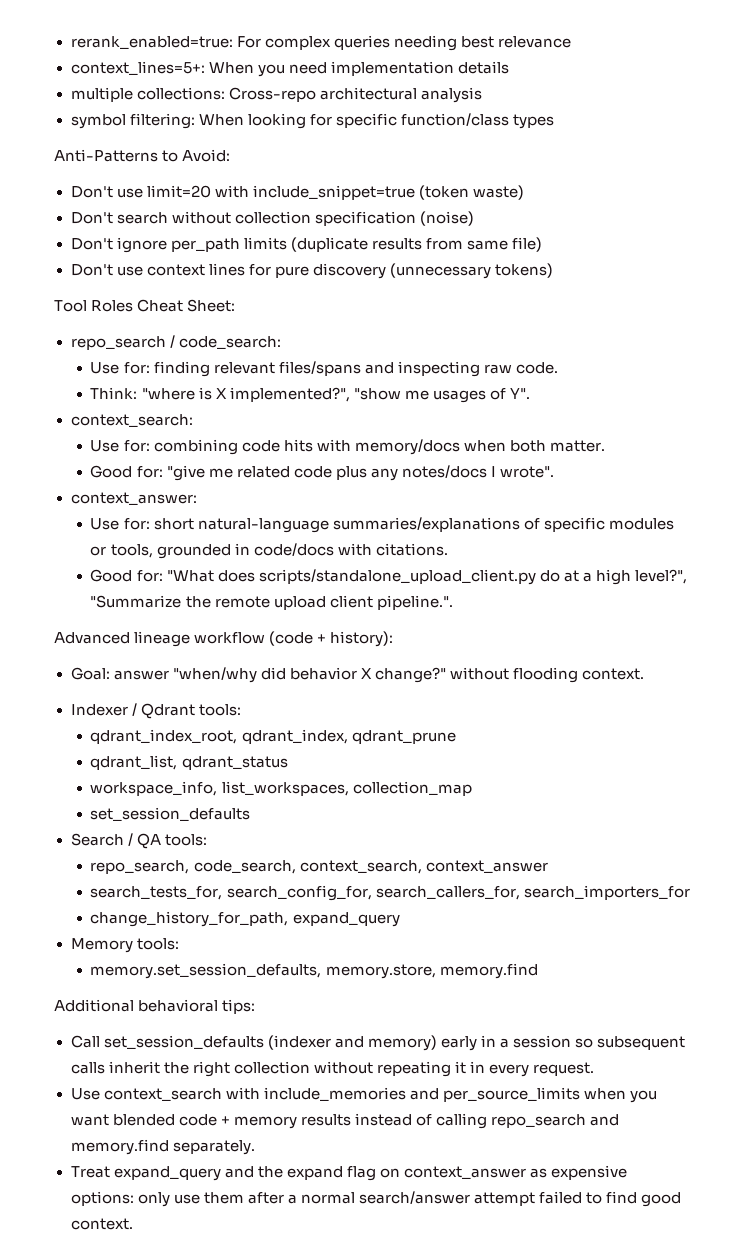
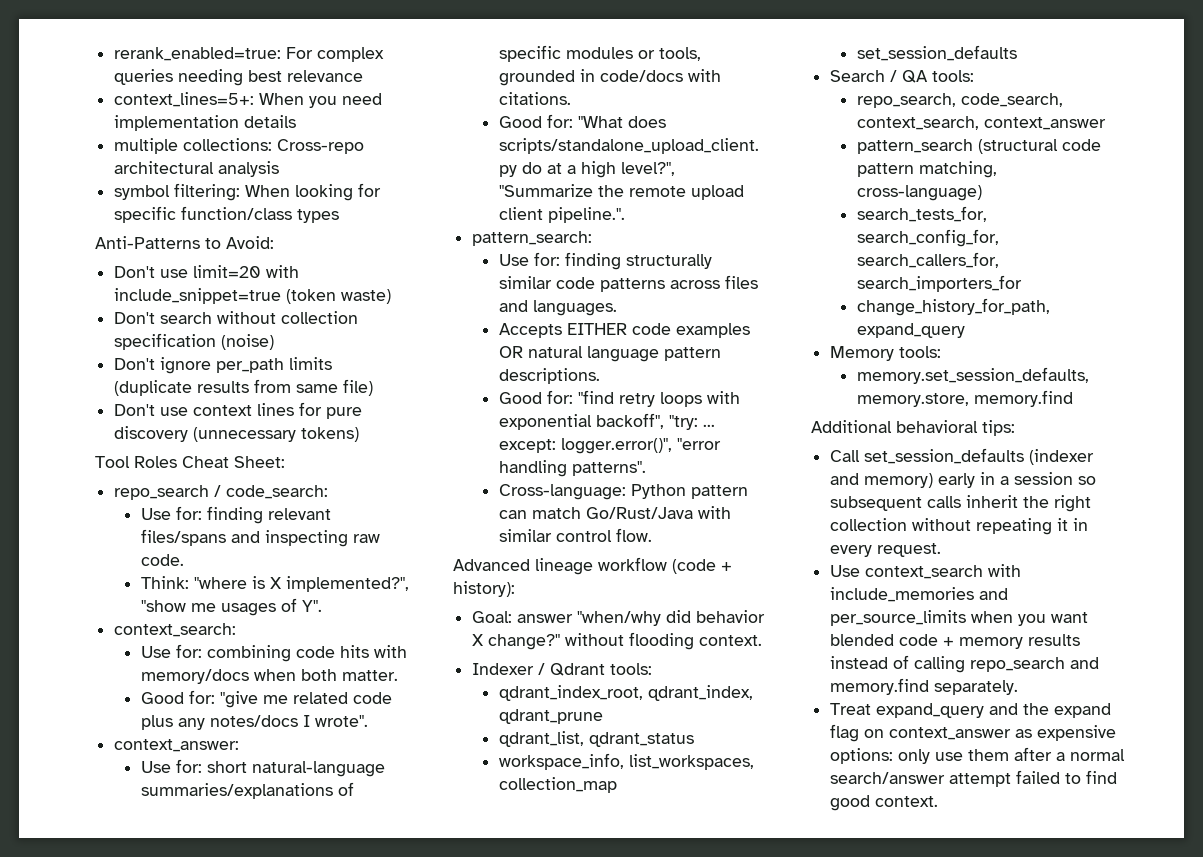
+ pattern_search:
+ Use for: finding structurally similar code patterns across files and languages.
+ Accepts EITHER code examples OR natural language pattern descriptions.
+ Good for: "find retry loops with exponential backoff", "try: ... except: logger.error()", "error handling patterns".
+ Cross-language: Python pattern can match Go/Rust/Java with similar control flow.
+ pattern_search (structural code pattern matching, cross-language)

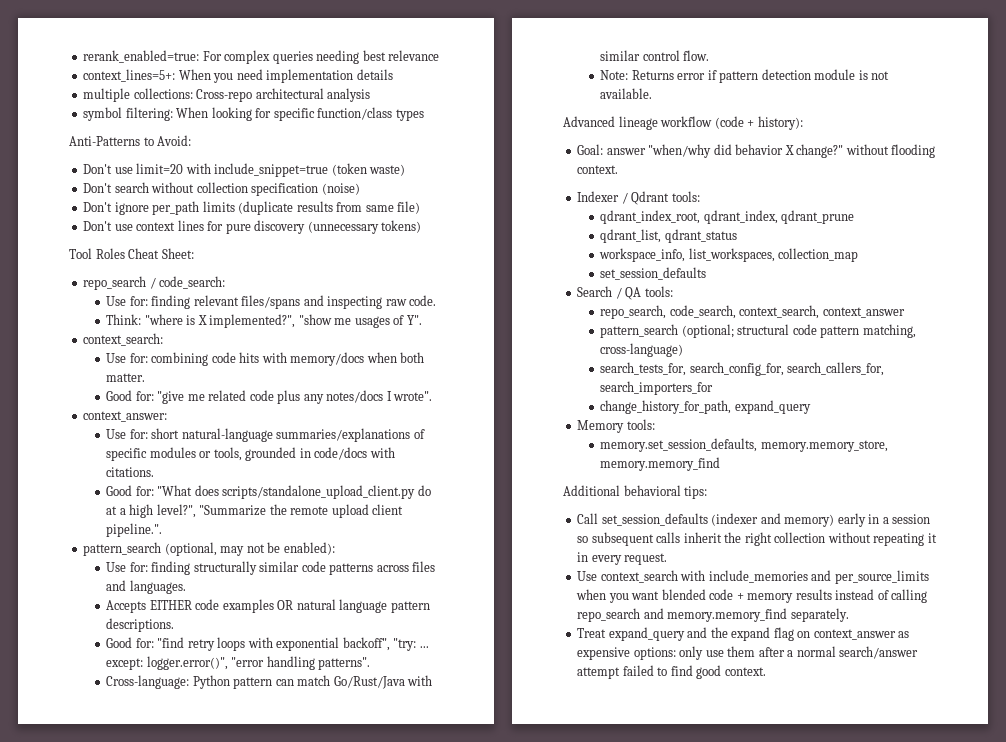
- pattern_search:
+ pattern_search (optional, may not be enabled):
+ Note: Returns error if pattern detection module is not available.
- pattern_search (structural code pattern matching, cross-language)
+ pattern_search (optional; structural code pattern matching, cross-language)
- memory.set_session_defaults, memory.store, memory.find
+ memory.set_session_defaults, memory.memory_store, memory.memory_find
- Use context_search with include_memories and per_source_limits when you want blended code + memory results instead of calling repo_search and memory.find separately.
+ Use context_search with include_memories and per_source_limits when you want blended code + memory results instead of calling repo_search and memory.memory_find separately.

